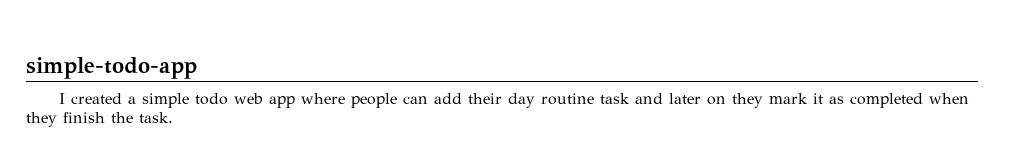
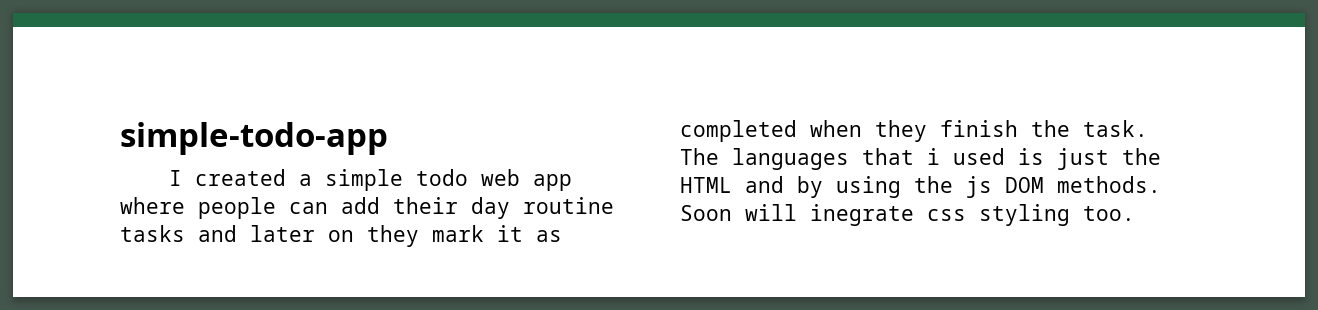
- I created a simple todo web app where people can add their day routine task and later on they mark it as completed when they finish the task.
+ I created a simple todo web app where people can add their day routine tasks and later on they mark it as completed when they finish the task.
+ The languages that i used is just the HTML and by using the js DOM methods. Soon will inegrate css styling too.

